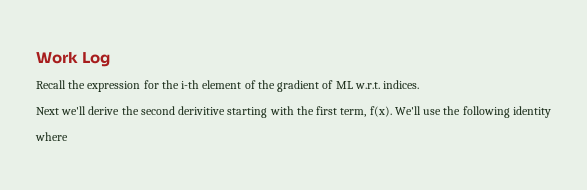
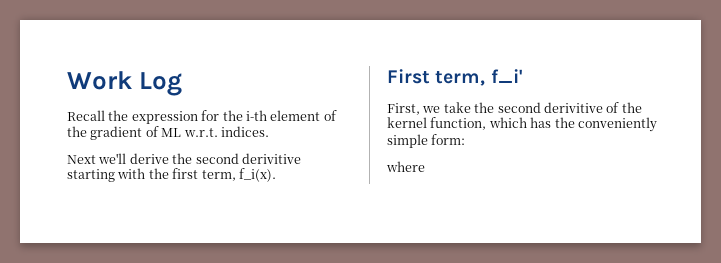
- Next we'll derive the second derivitive starting with the first term, f(x). We'll use the following identity
+ Next we'll derive the second derivitive starting with the first term, f_i(x).
+ First term, f_i'
+ First, we take the second derivitive of the kernel function, which has the conveniently simple form:

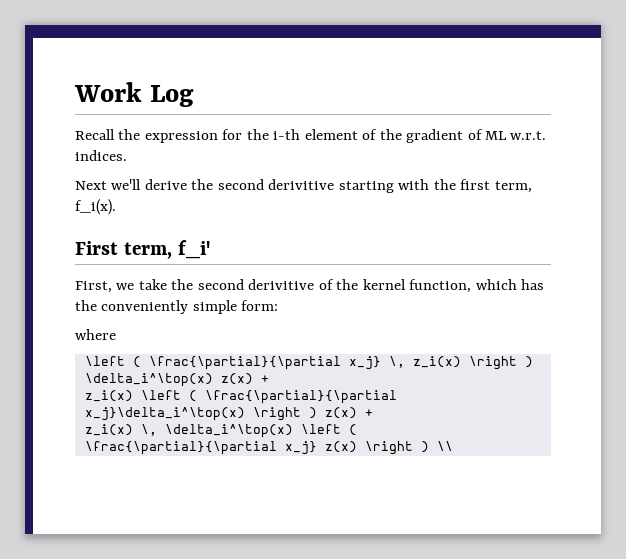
+ \left ( \frac{\partial}{\partial x_j} \, z_i(x) \right ) \delta_i^\top(x) z(x) +
+ z_i(x) \left ( \frac{\partial}{\partial x_j}\delta_i^\top(x) \right ) z(x) +
+ z_i(x) \, \delta_i^\top(x) \left ( \frac{\partial}{\partial x_j} z(x) \right ) \\

